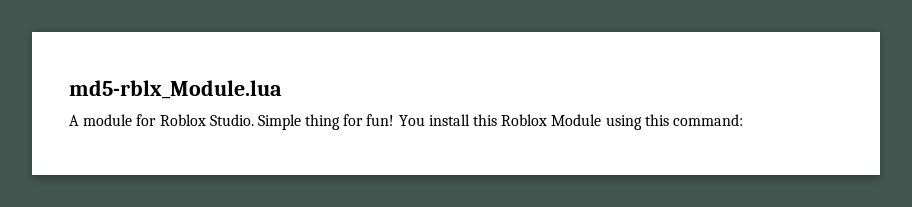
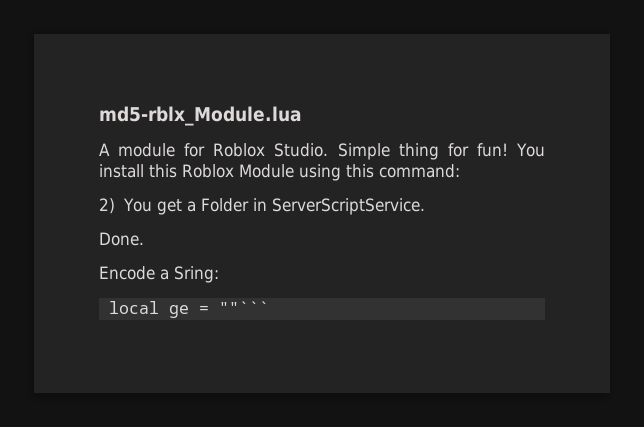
+ 2) You get a Folder in ServerScriptService.
+ Done.
+ Encode a Sring:
+ local ge = ""```

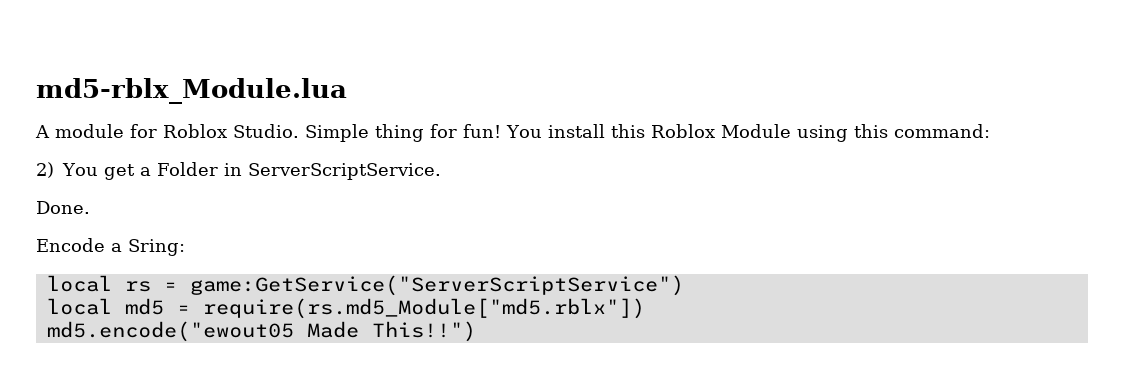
- local ge = ""```
+ local rs = game:GetService("ServerScriptService")
+ local md5 = require(rs.md5_Module["md5.rblx"])
+ md5.encode("ewout05 Made This!!")

